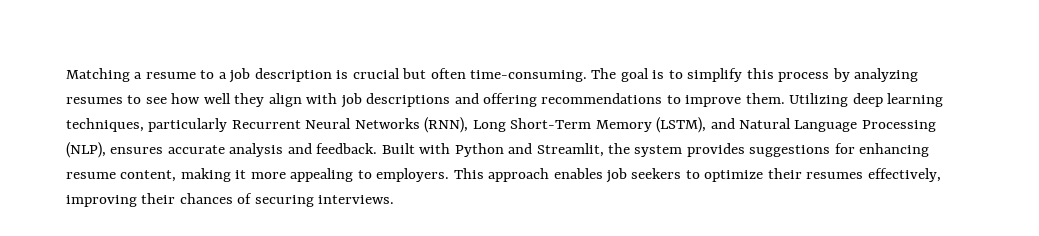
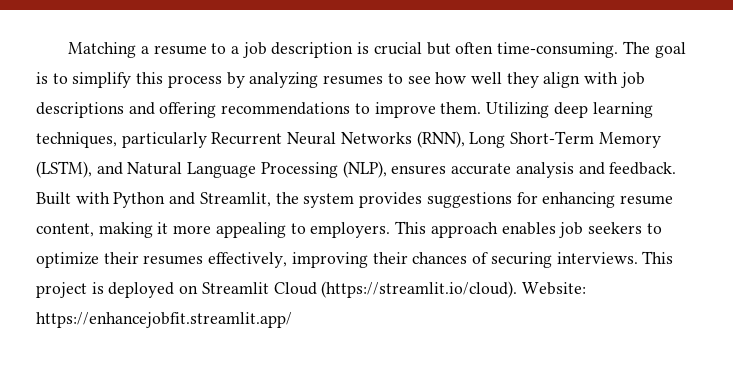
+ This project is deployed on Streamlit Cloud (https://streamlit.io/cloud). Website: https://enhancejobfit.streamlit.app/

